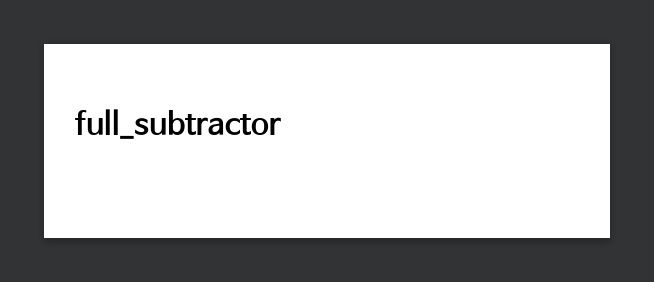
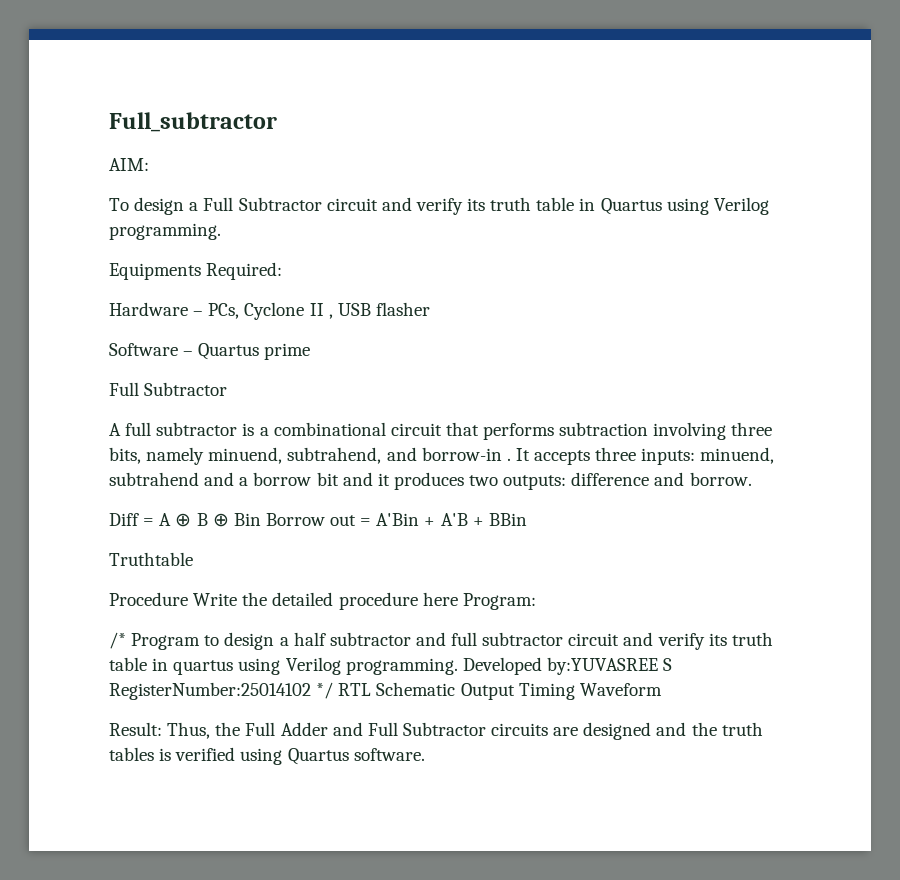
- full_subtractor
+ Full_subtractor
+ AIM:
+ To design a Full Subtractor circuit and verify its truth table in Quartus using Verilog programming.
+ Equipments Required:
+ Hardware – PCs, Cyclone II , USB flasher
+ Software – Quartus prime
+ Full Subtractor
+ A full subtractor is a combinational circuit that performs subtraction involving three bits, namely minuend, subtrahend, and borrow-in . It accepts three inputs: minuend, subtrahend and a borrow bit and it produces two outputs: difference and borrow.
+ Diff = A ⊕ B ⊕ Bin Borrow out = A'Bin + A'B + BBin
+ Truthtable
+ Procedure Write the detailed procedure here Program:
+ /* Program to design a half subtractor and full subtractor circuit and verify its truth table in quartus using Verilog programming. Developed by:YUVASREE S RegisterNumber:25014102 */ RTL Schematic Output Timing Waveform
+ Result: Thus, the Full Adder and Full Subtractor circuits are designed and the truth tables is verified using Quartus software.

